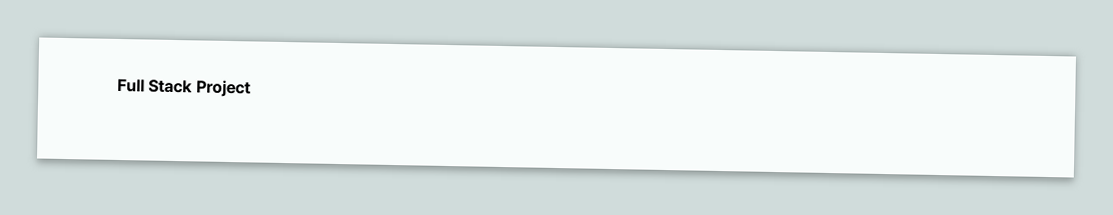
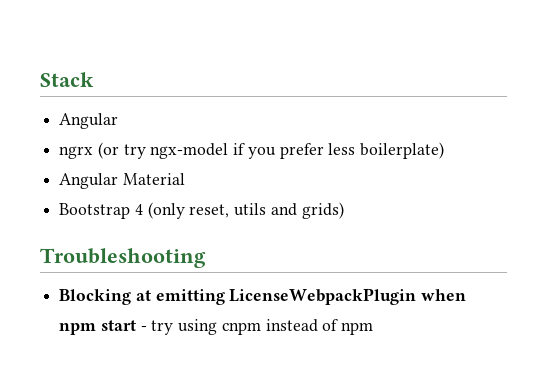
- Full Stack Project
+ Stack
+ Angular
+ ngrx (or try ngx-model if you prefer less boilerplate)
+ Angular Material
+ Bootstrap 4 (only reset, utils and grids)
+ Troubleshooting
+ Blocking at emitting LicenseWebpackPlugin when npm start - try using cnpm instead of npm

